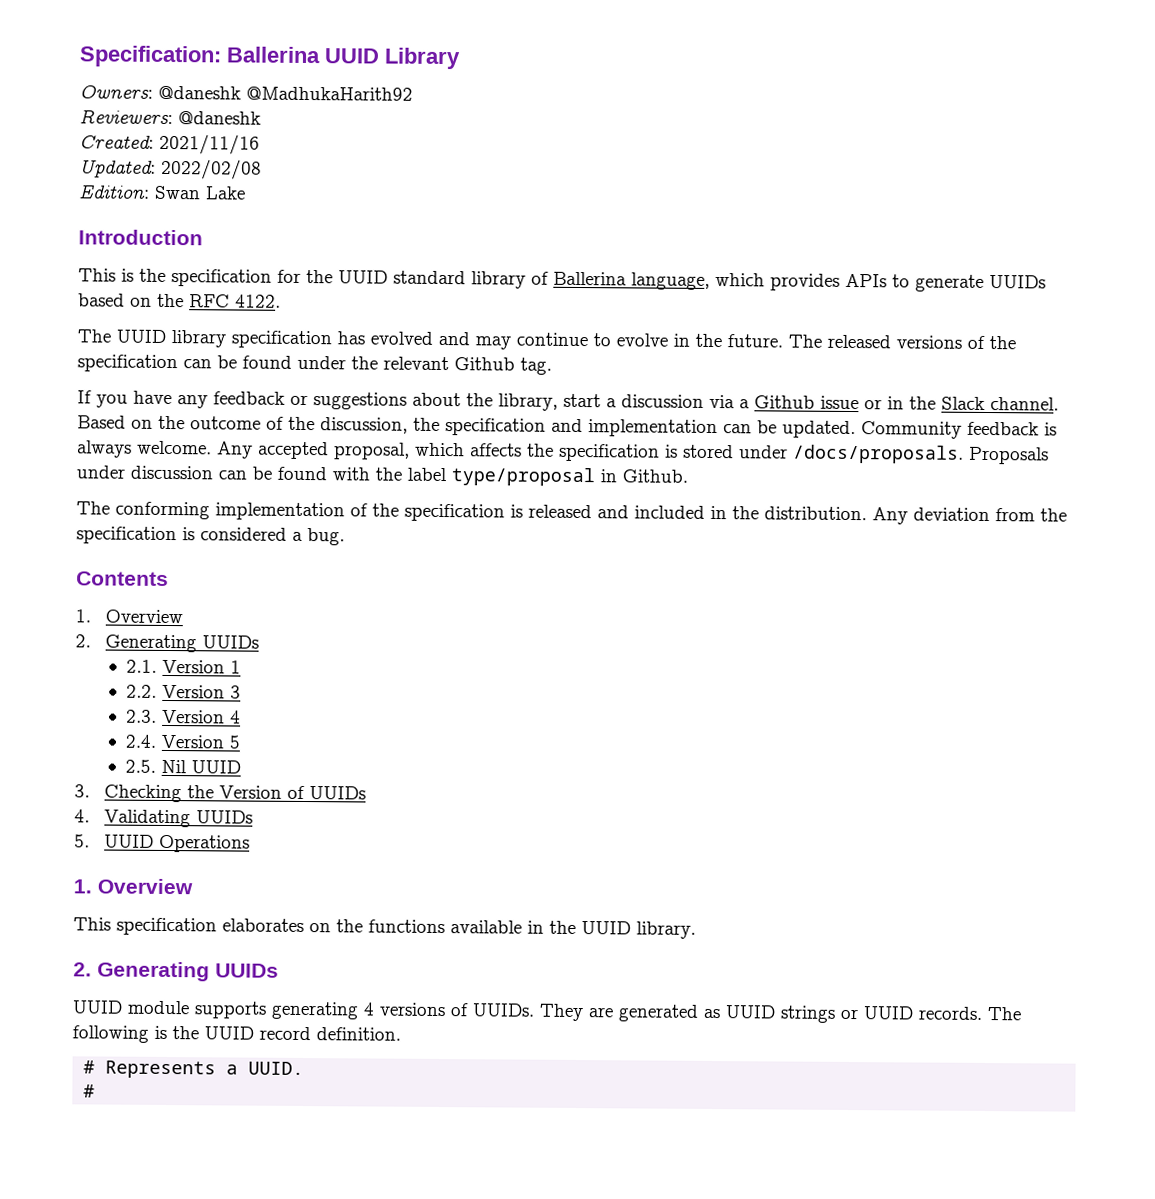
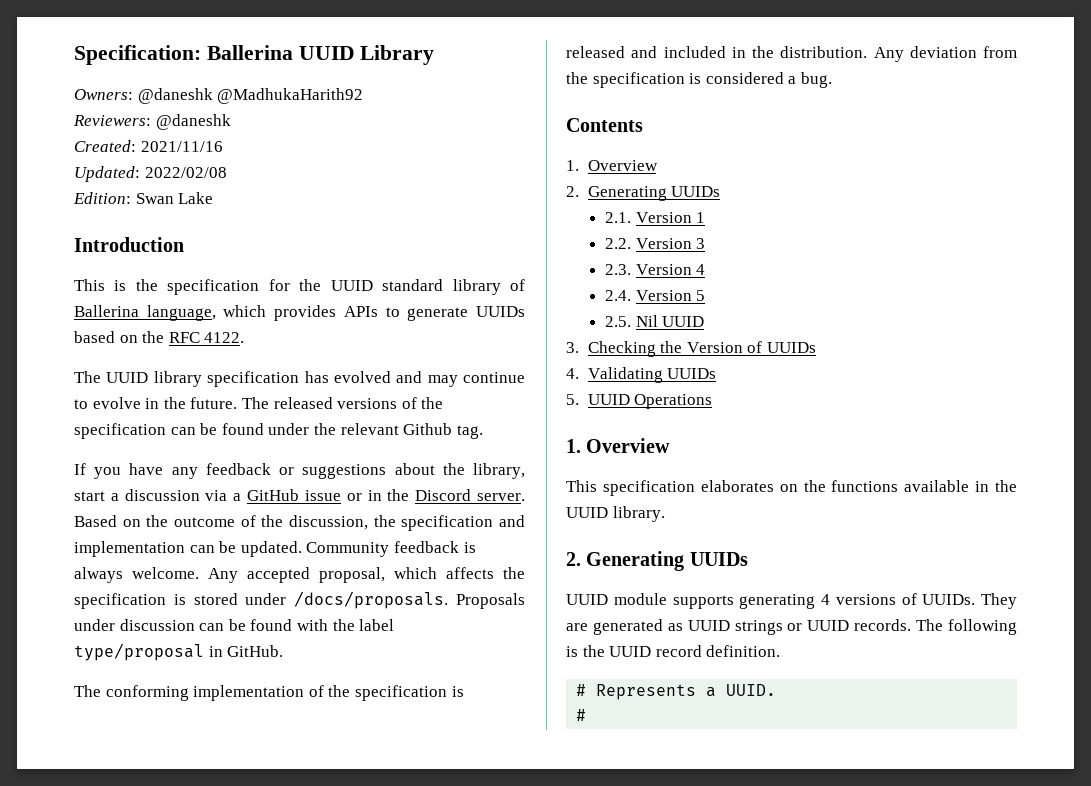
- If you have any feedback or suggestions about the library, start a discussion via a Github issue or in the Slack channel.
+ If you have any feedback or suggestions about the library, start a discussion via a GitHub issue or in the Discord server.
- Proposals under discussion can be found with the label type/proposal in Github.
+ Proposals under discussion can be found with the label type/proposal in GitHub.

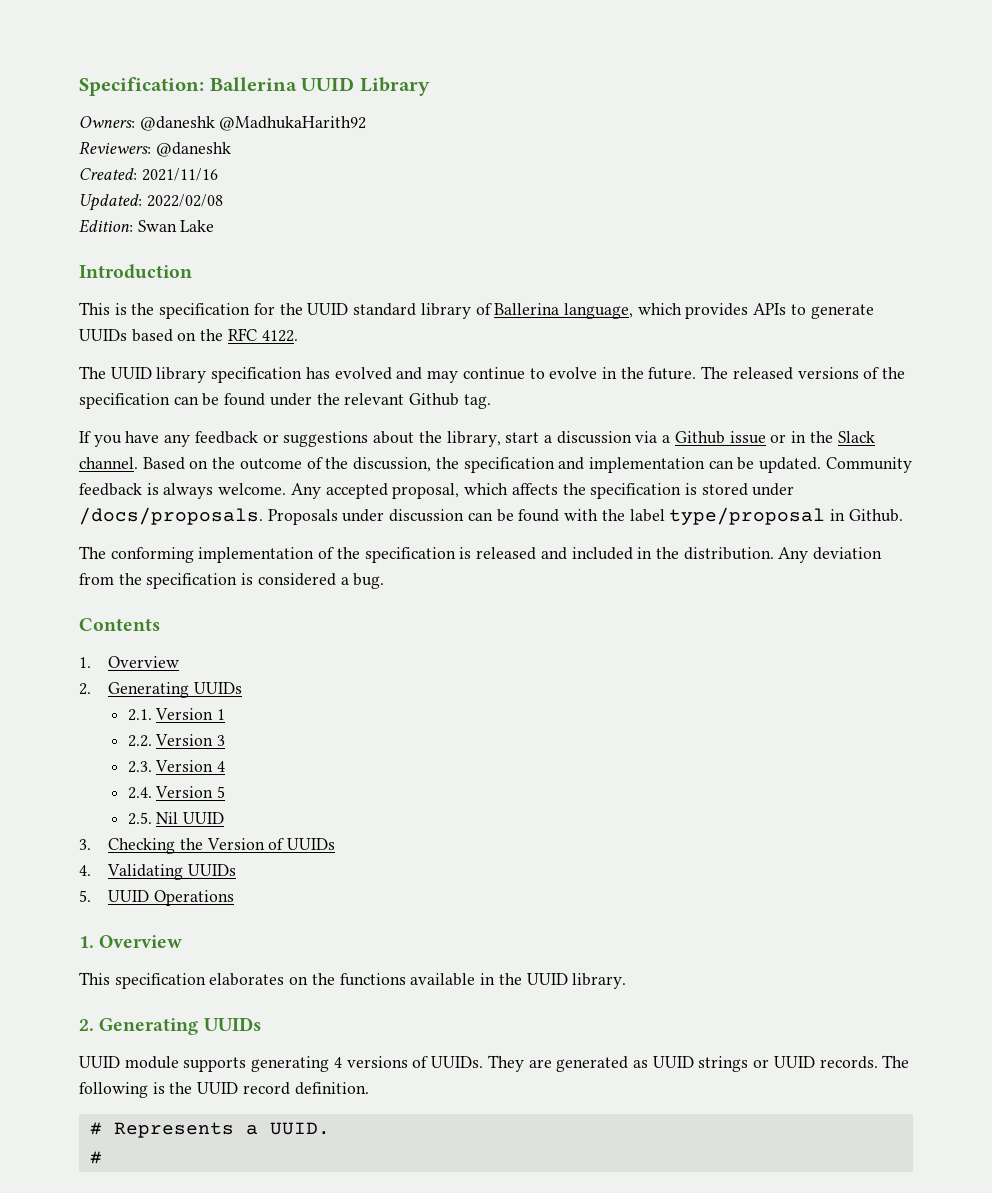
- If you have any feedback or suggestions about the library, start a discussion via a GitHub issue or in the Discord server.
+ If you have any feedback or suggestions about the library, start a discussion via a Github issue or in the Slack channel.
- Proposals under discussion can be found with the label type/proposal in GitHub.
+ Proposals under discussion can be found with the label type/proposal in Github.

